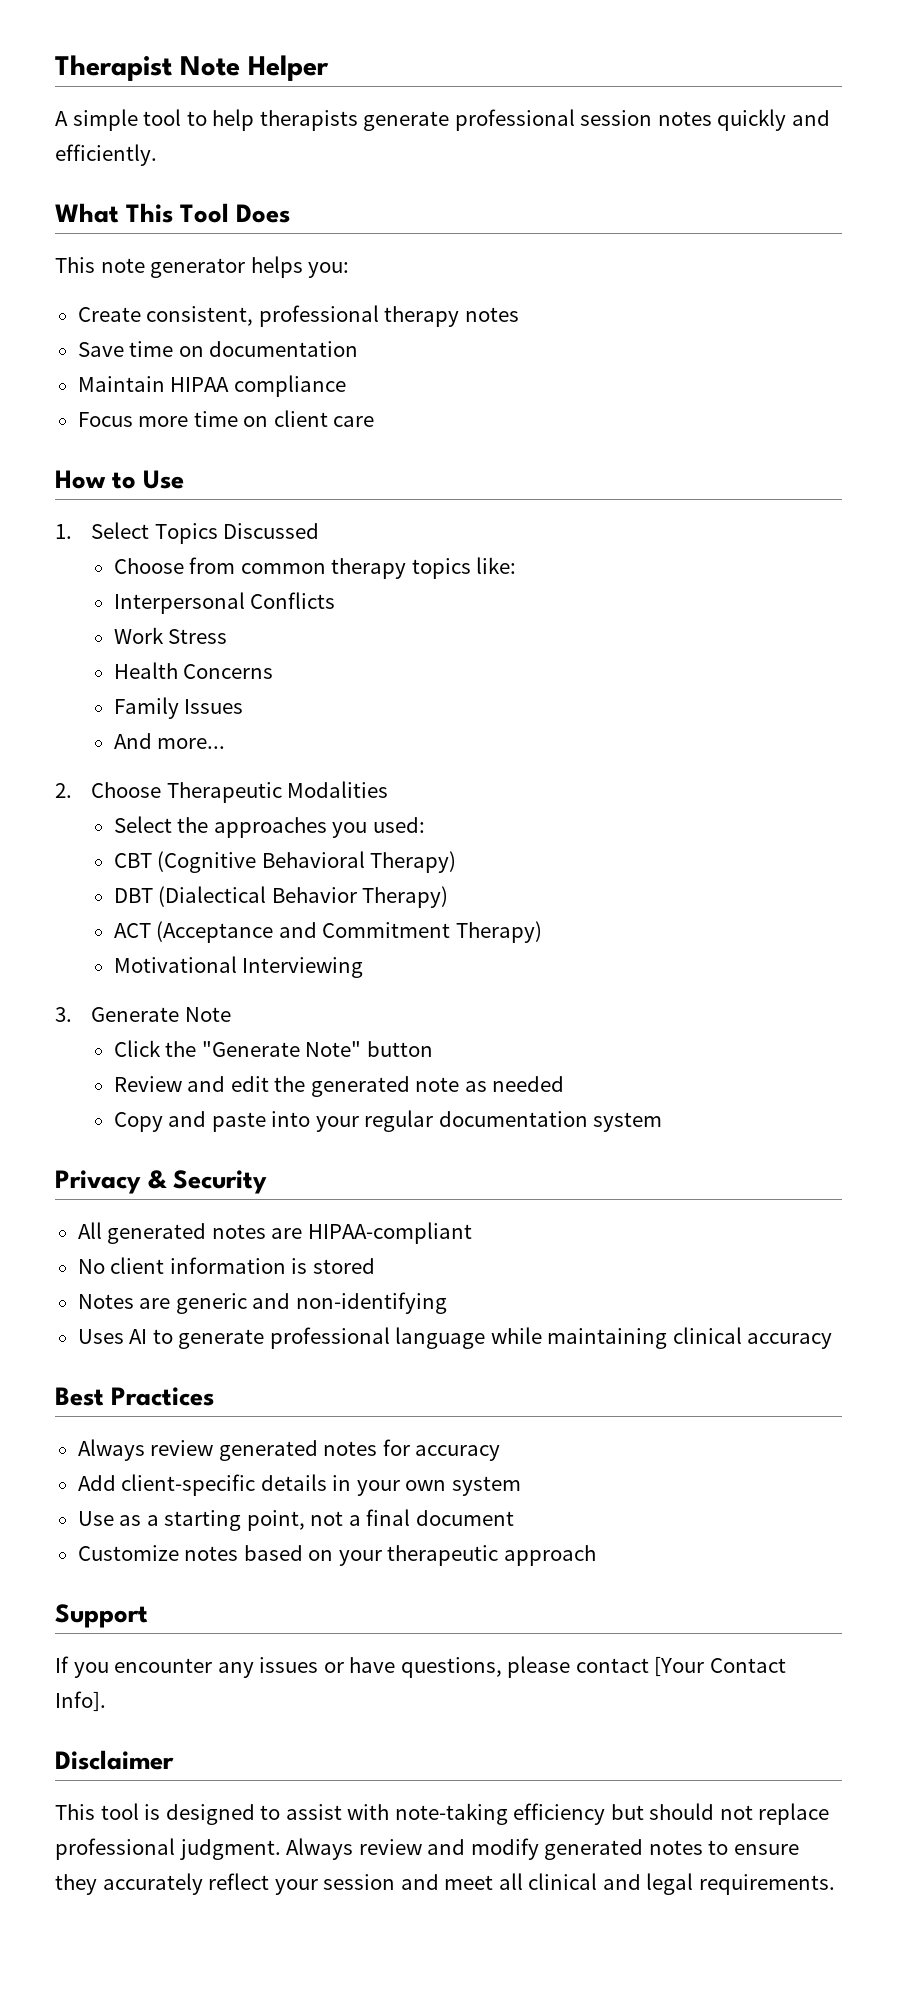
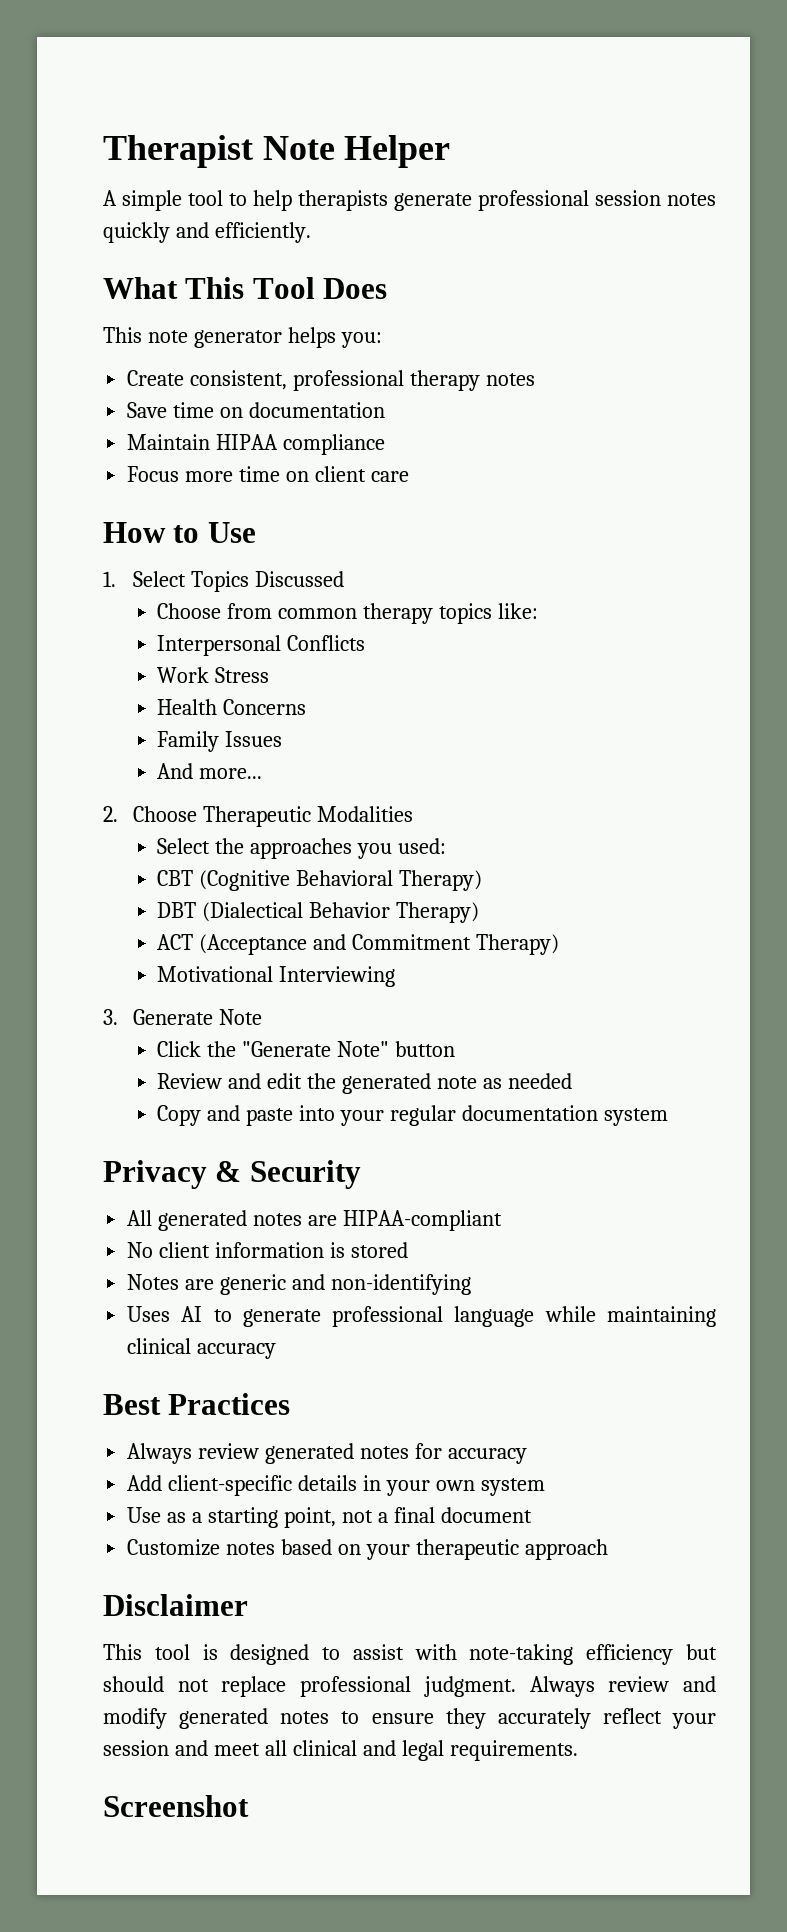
- Support
- If you encounter any issues or have questions, please contact [Your Contact Info].
+ Screenshot

